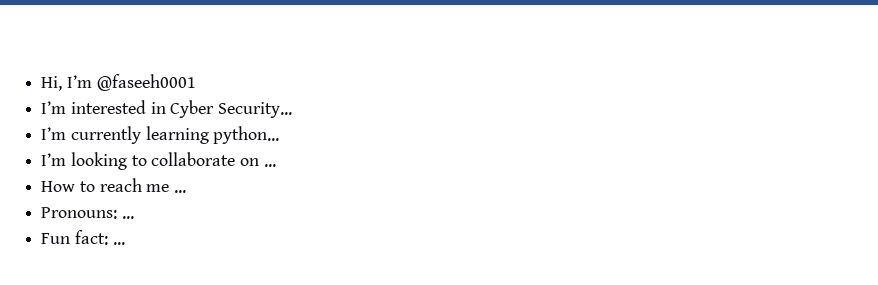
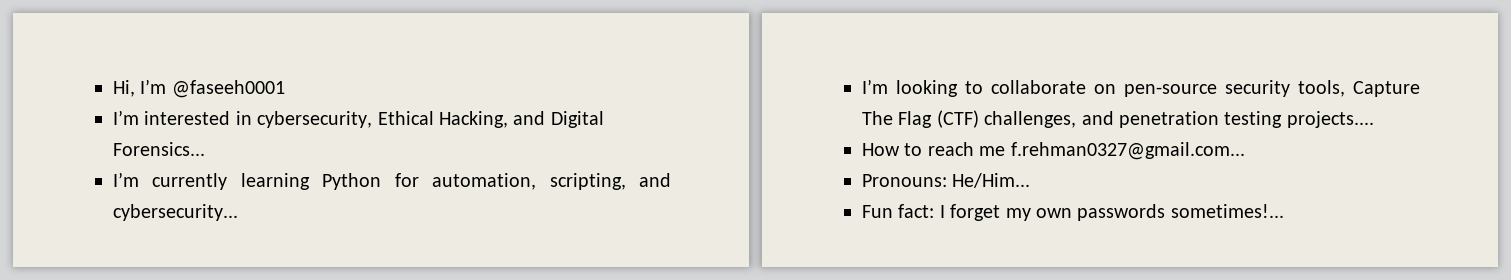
- I’m interested in Cyber Security...
- I’m currently learning python...
+ I’m interested in cybersecurity, Ethical Hacking, and Digital Forensics...
+ I’m currently learning Python for automation, scripting, and cybersecurity...
- I’m looking to collaborate on ...
+ I’m looking to collaborate on pen-source security tools, Capture The Flag (CTF) challenges, and penetration testing projects....
- How to reach me ...
+ How to reach me f.rehman0327@gmail.com...
- Pronouns: ...
+ Pronouns: He/Him...
- Fun fact: ...
+ Fun fact: I forget my own passwords sometimes!...

